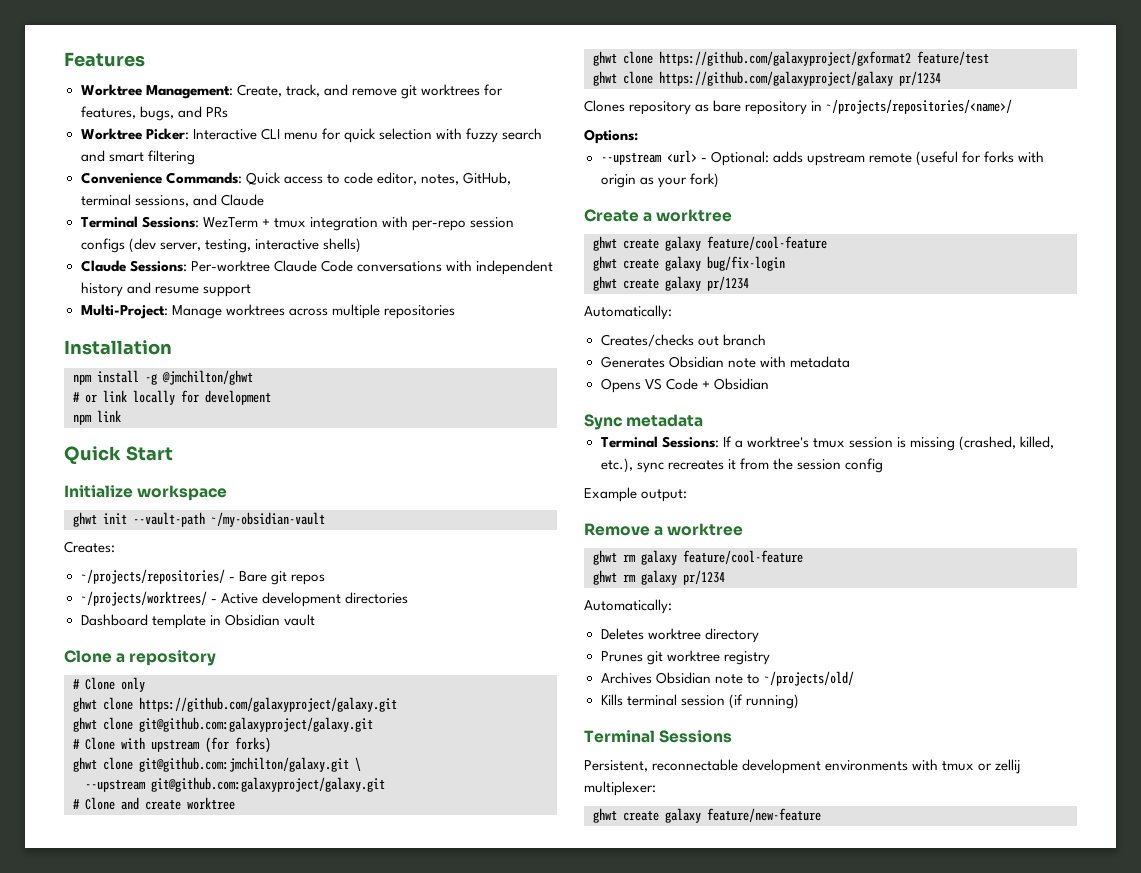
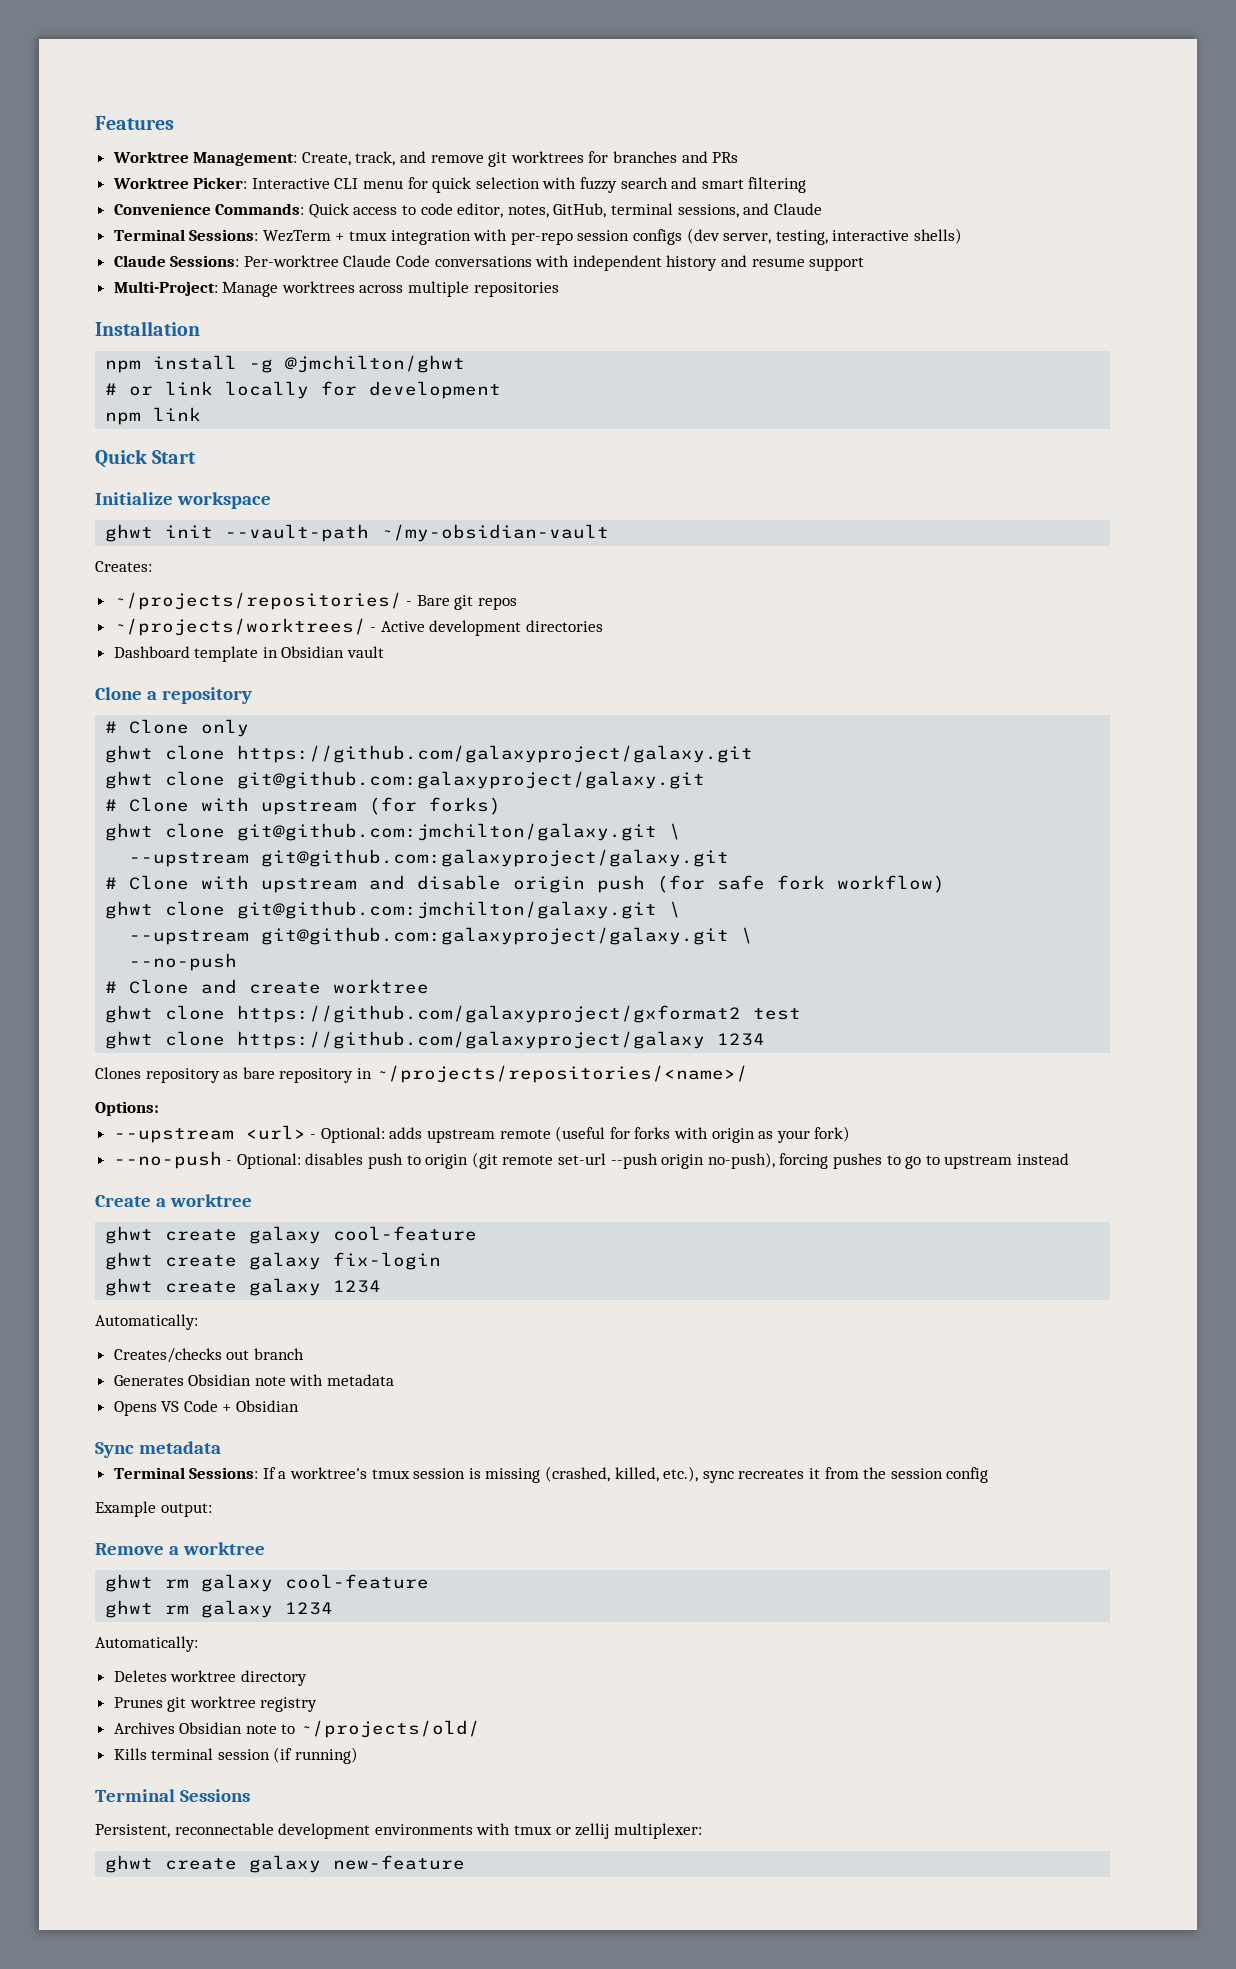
- Worktree Management: Create, track, and remove git worktrees for features, bugs, and PRs
+ Worktree Management: Create, track, and remove git worktrees for branches and PRs
+ # Clone with upstream and disable origin push (for safe fork workflow)
+ ghwt clone git@github.com:jmchilton/galaxy.git \
+ --upstream git@github.com:galaxyproject/galaxy.git \
+ --no-push
- ghwt clone https://github.com/galaxyproject/gxformat2 feature/test
+ ghwt clone https://github.com/galaxyproject/gxformat2 test
- ghwt clone https://github.com/galaxyproject/galaxy pr/1234
+ ghwt clone https://github.com/galaxyproject/galaxy 1234
+ --no-push - Optional: disables push to origin (git remote set-url --push origin no-push), forcing pushes to go to upstream instead
- ghwt create galaxy feature/cool-feature
- ghwt create galaxy bug/fix-login
- ghwt create galaxy pr/1234
+ ghwt create galaxy cool-feature
+ ghwt create galaxy fix-login
+ ghwt create galaxy 1234
- ghwt rm galaxy feature/cool-feature
- ghwt rm galaxy pr/1234
+ ghwt rm galaxy cool-feature
+ ghwt rm galaxy 1234
- ghwt create galaxy feature/new-feature
+ ghwt create galaxy new-feature

